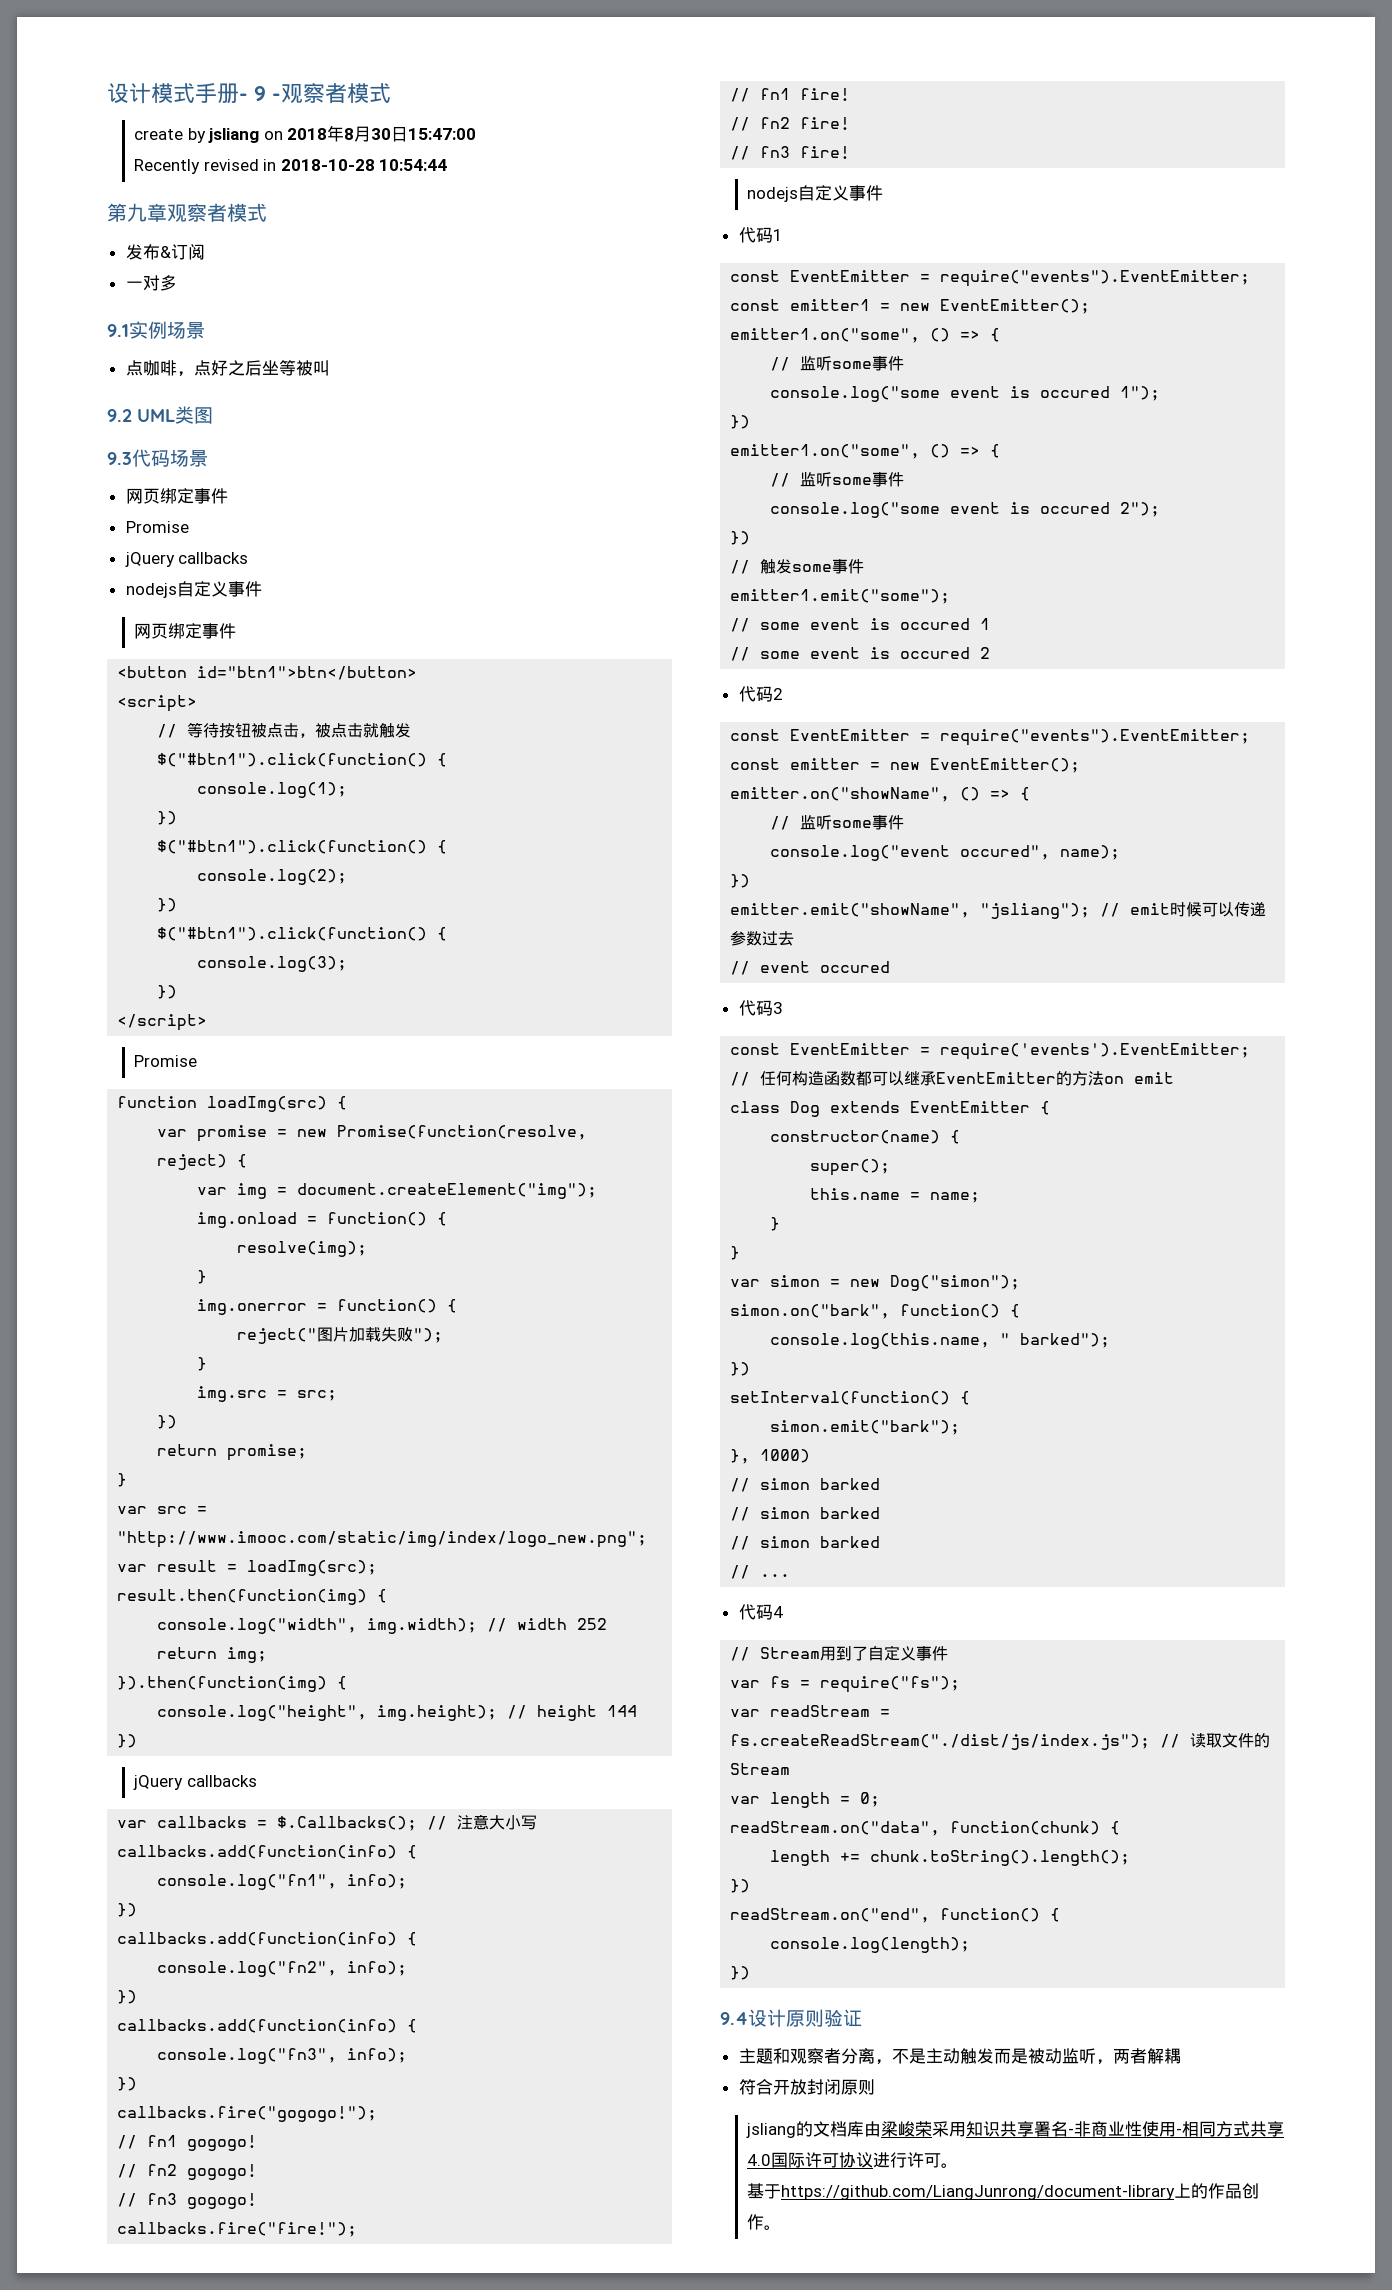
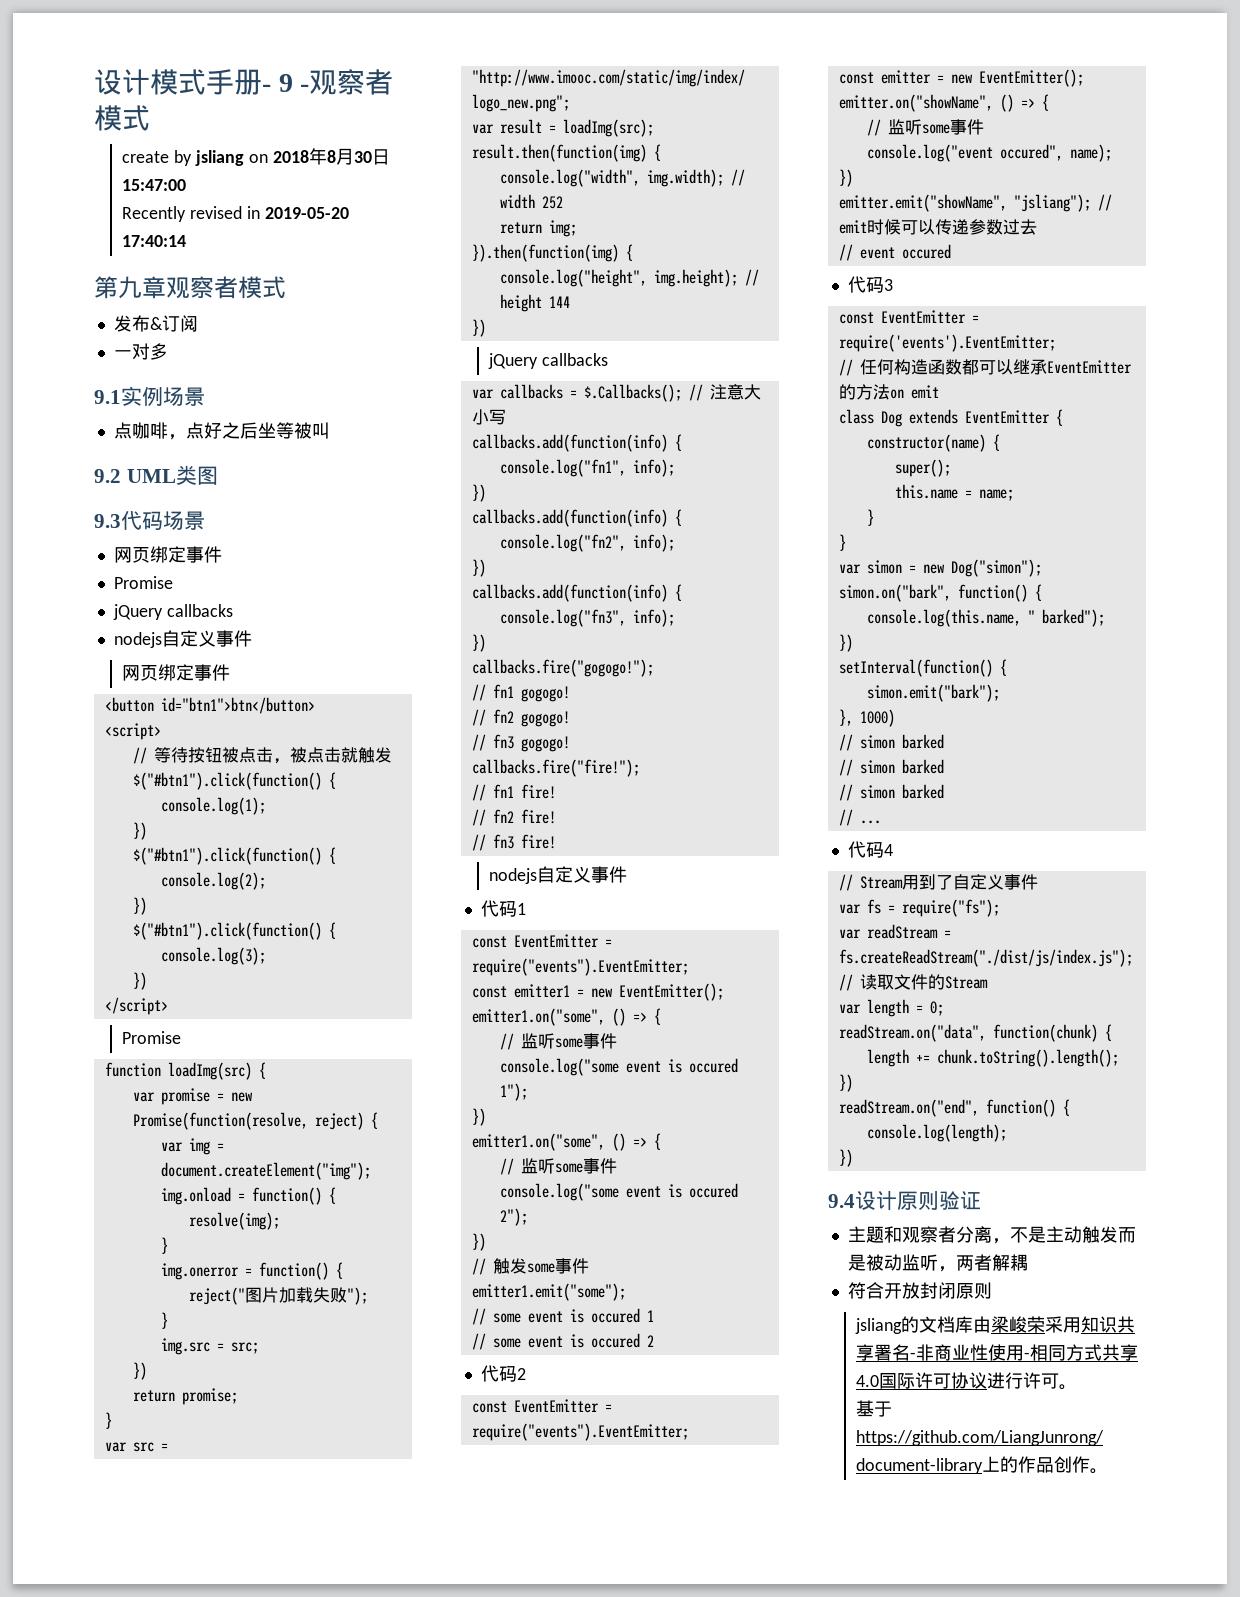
- Recently revised in 2018-10-28 10:54:44
+ Recently revised in 2019-05-20 17:40:14

